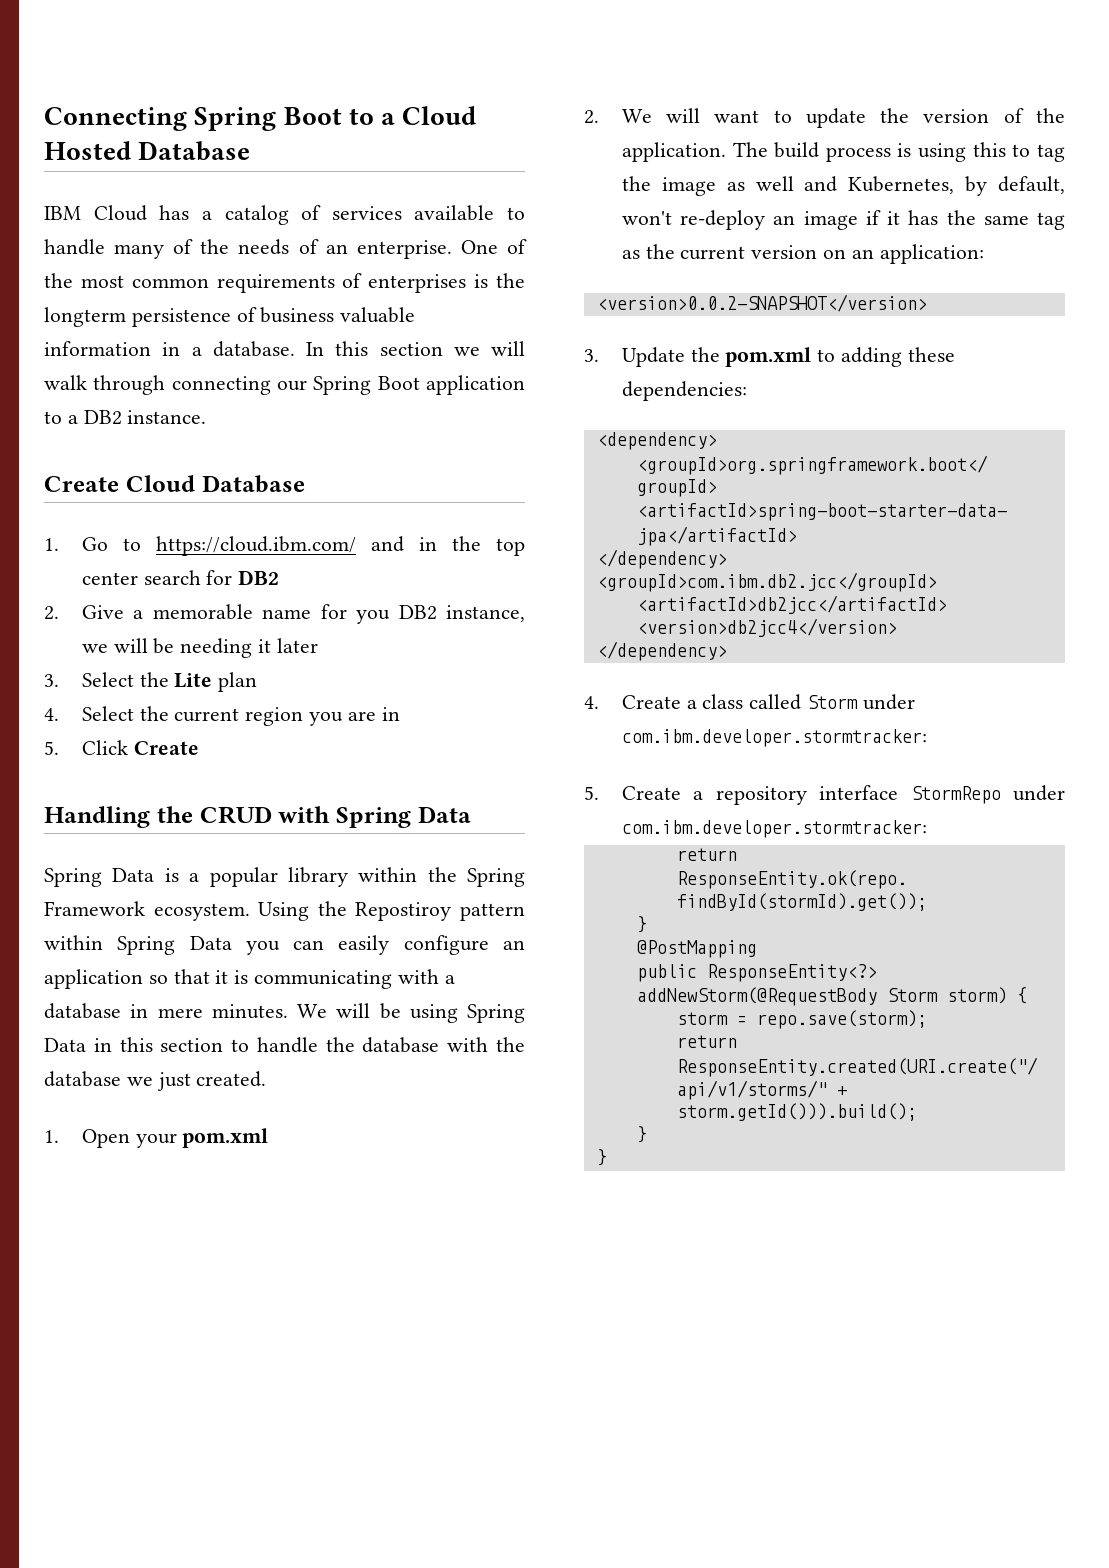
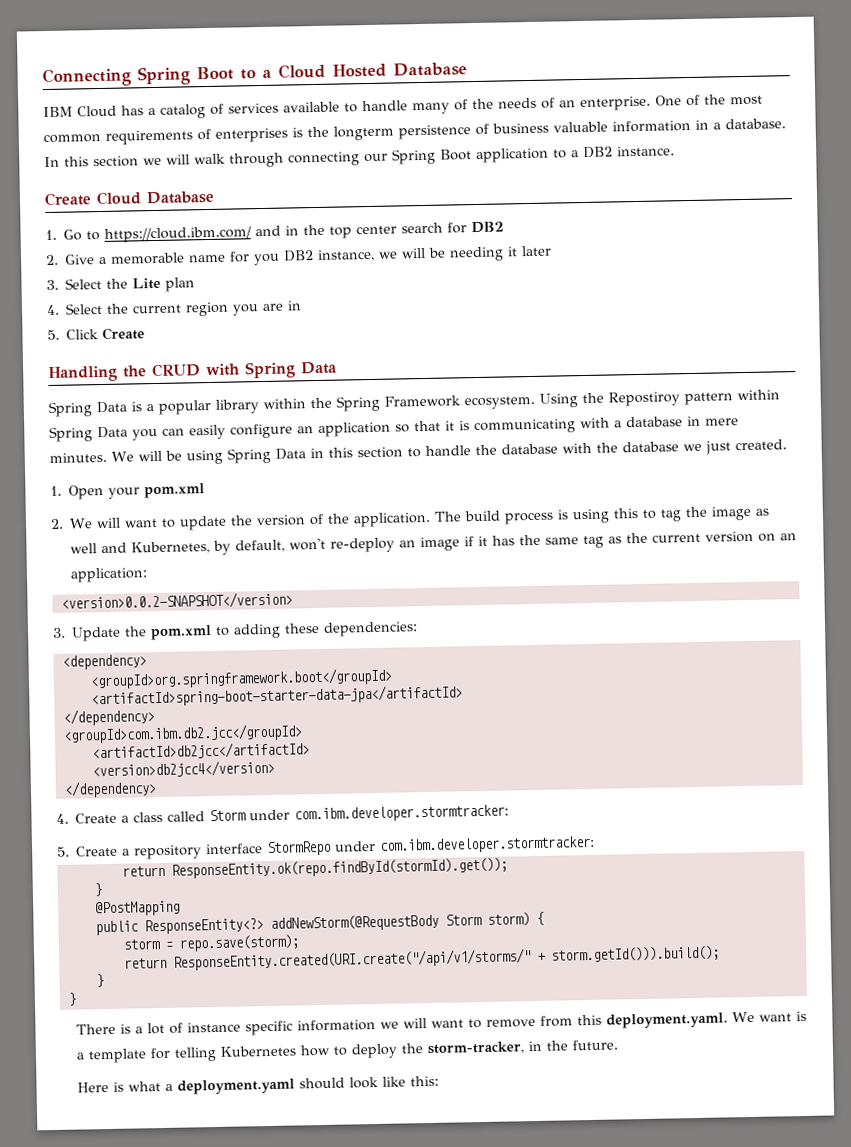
+ There is a lot of instance specific information we will want to remove from this deployment.yaml. We want is a template for telling Kubernetes how to deploy the storm-tracker, in the future.
+ Here is what a deployment.yaml should look like this:

